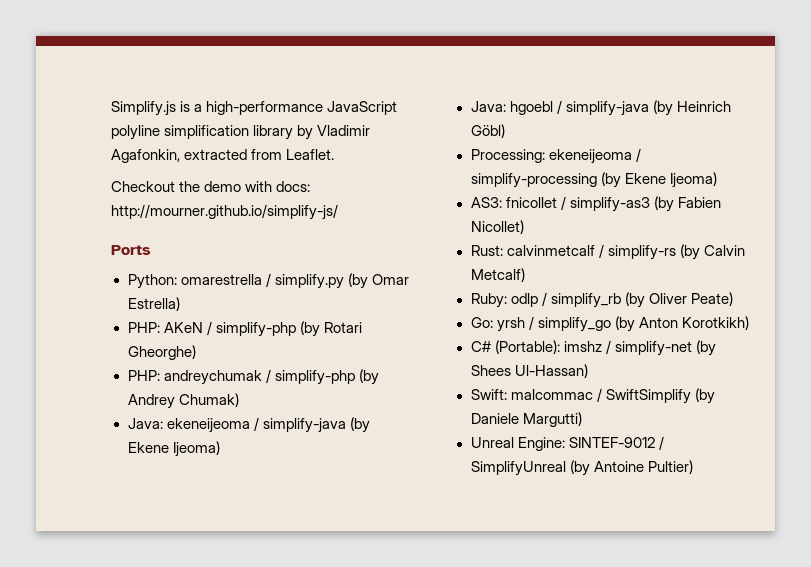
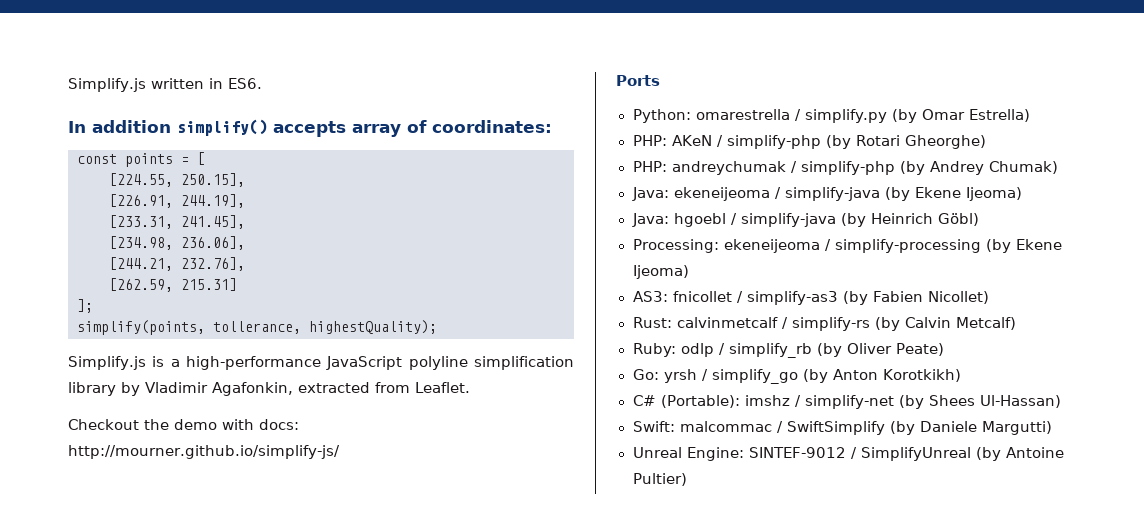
+ Simplify.js written in ES6.
+ In addition simplify() accepts array of coordinates:
+ const points = [
+ [224.55, 250.15],
+ [226.91, 244.19],
+ [233.31, 241.45],
+ [234.98, 236.06],
+ [244.21, 232.76],
+ [262.59, 215.31]
+ ];
+ simplify(points, tollerance, highestQuality);

